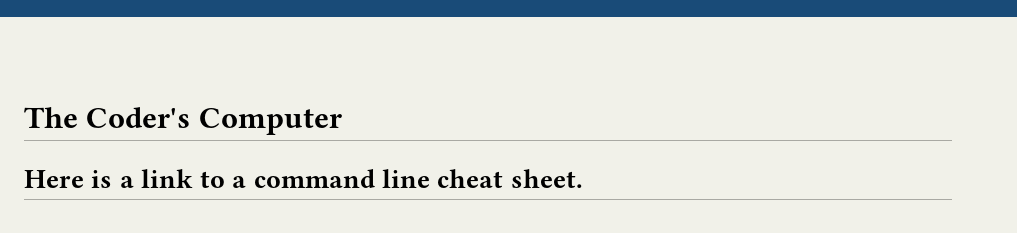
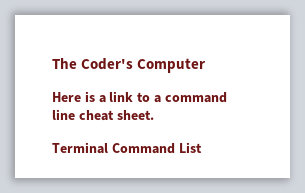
+ Terminal Command List

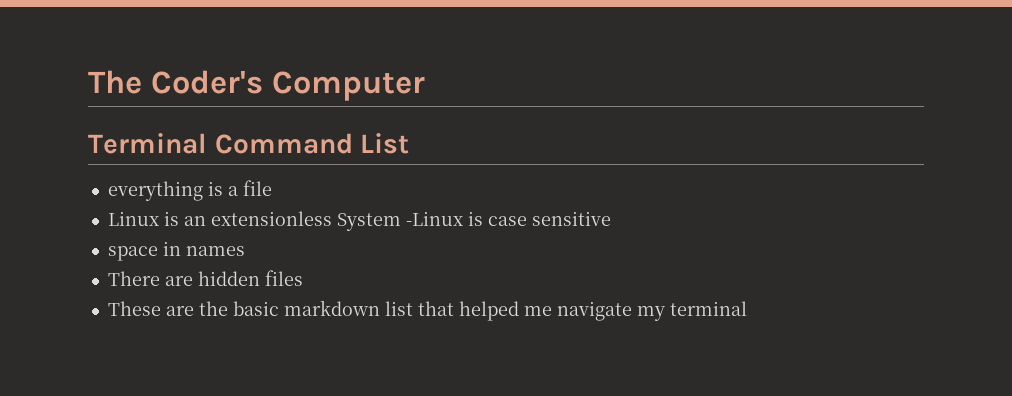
- Here is a link to a command line cheat sheet.
  Terminal Command List
+ everything is a file
+ Linux is an extensionless System -Linux is case sensitive
+ space in names
+ There are hidden files
+ These are the basic markdown list that helped me navigate my terminal

